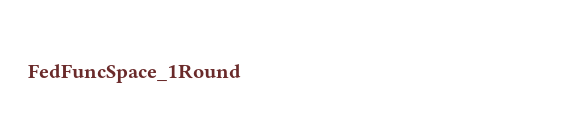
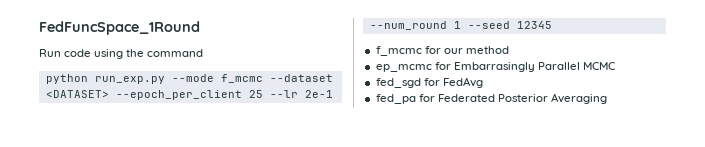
+ Run code using the command
+ python run_exp.py --mode f_mcmc --dataset <DATASET> --epoch_per_client 25 --lr 2e-1 --num_round 1 --seed 12345
+ f_mcmc for our method
+ ep_mcmc for Embarrasingly Parallel MCMC
+ fed_sgd for FedAvg
+ fed_pa for Federated Posterior Averaging

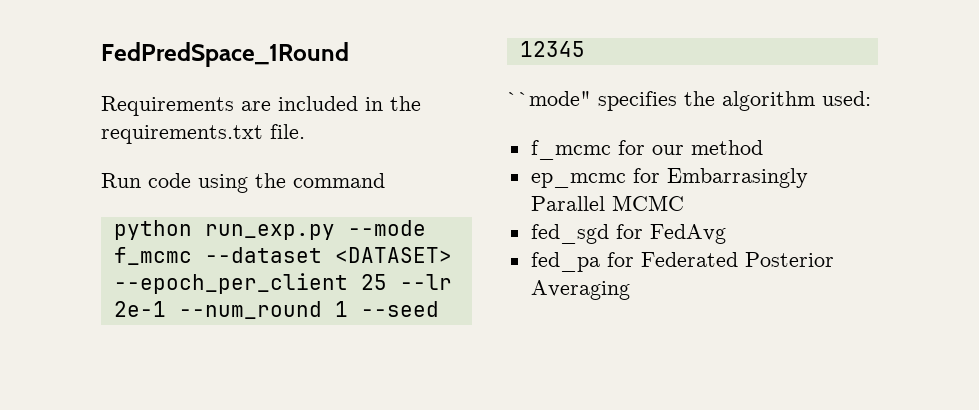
- FedFuncSpace_1Round
+ FedPredSpace_1Round
+ Requirements are included in the requirements.txt file.
+ ``mode" specifies the algorithm used:

